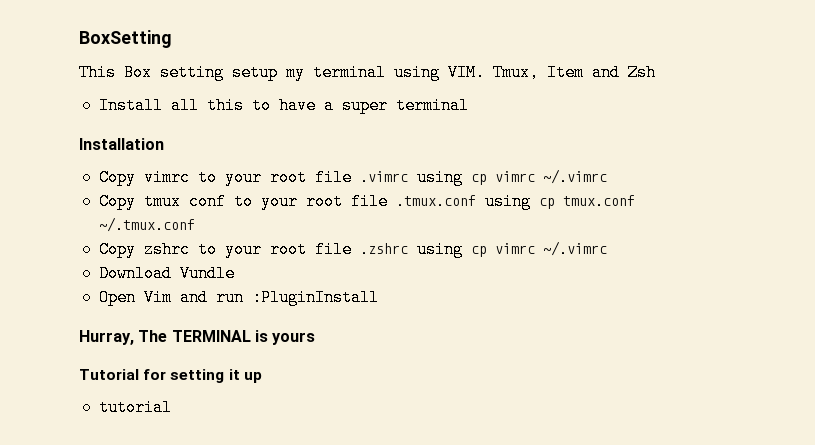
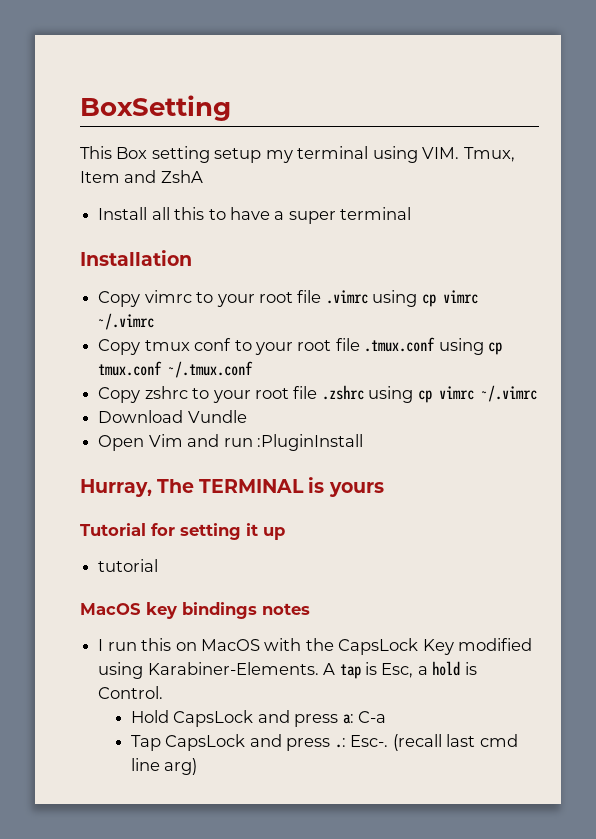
- This Box setting setup my terminal using VIM. Tmux, Item and Zsh
+ This Box setting setup my terminal using VIM. Tmux, Item and ZshA
+ MacOS key bindings notes
+ I run this on MacOS with the CapsLock Key modified using Karabiner-Elements. A tap is Esc, a hold is Control.
+ Hold CapsLock and press a: C-a
+ Tap CapsLock and press .: Esc-. (recall last cmd line arg)

